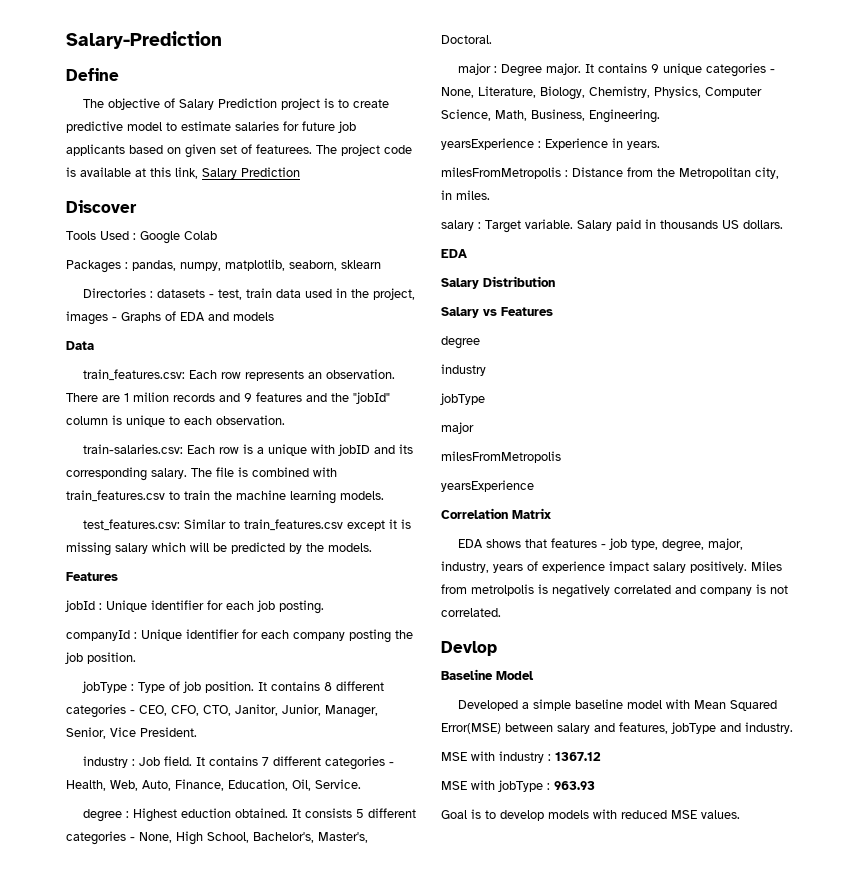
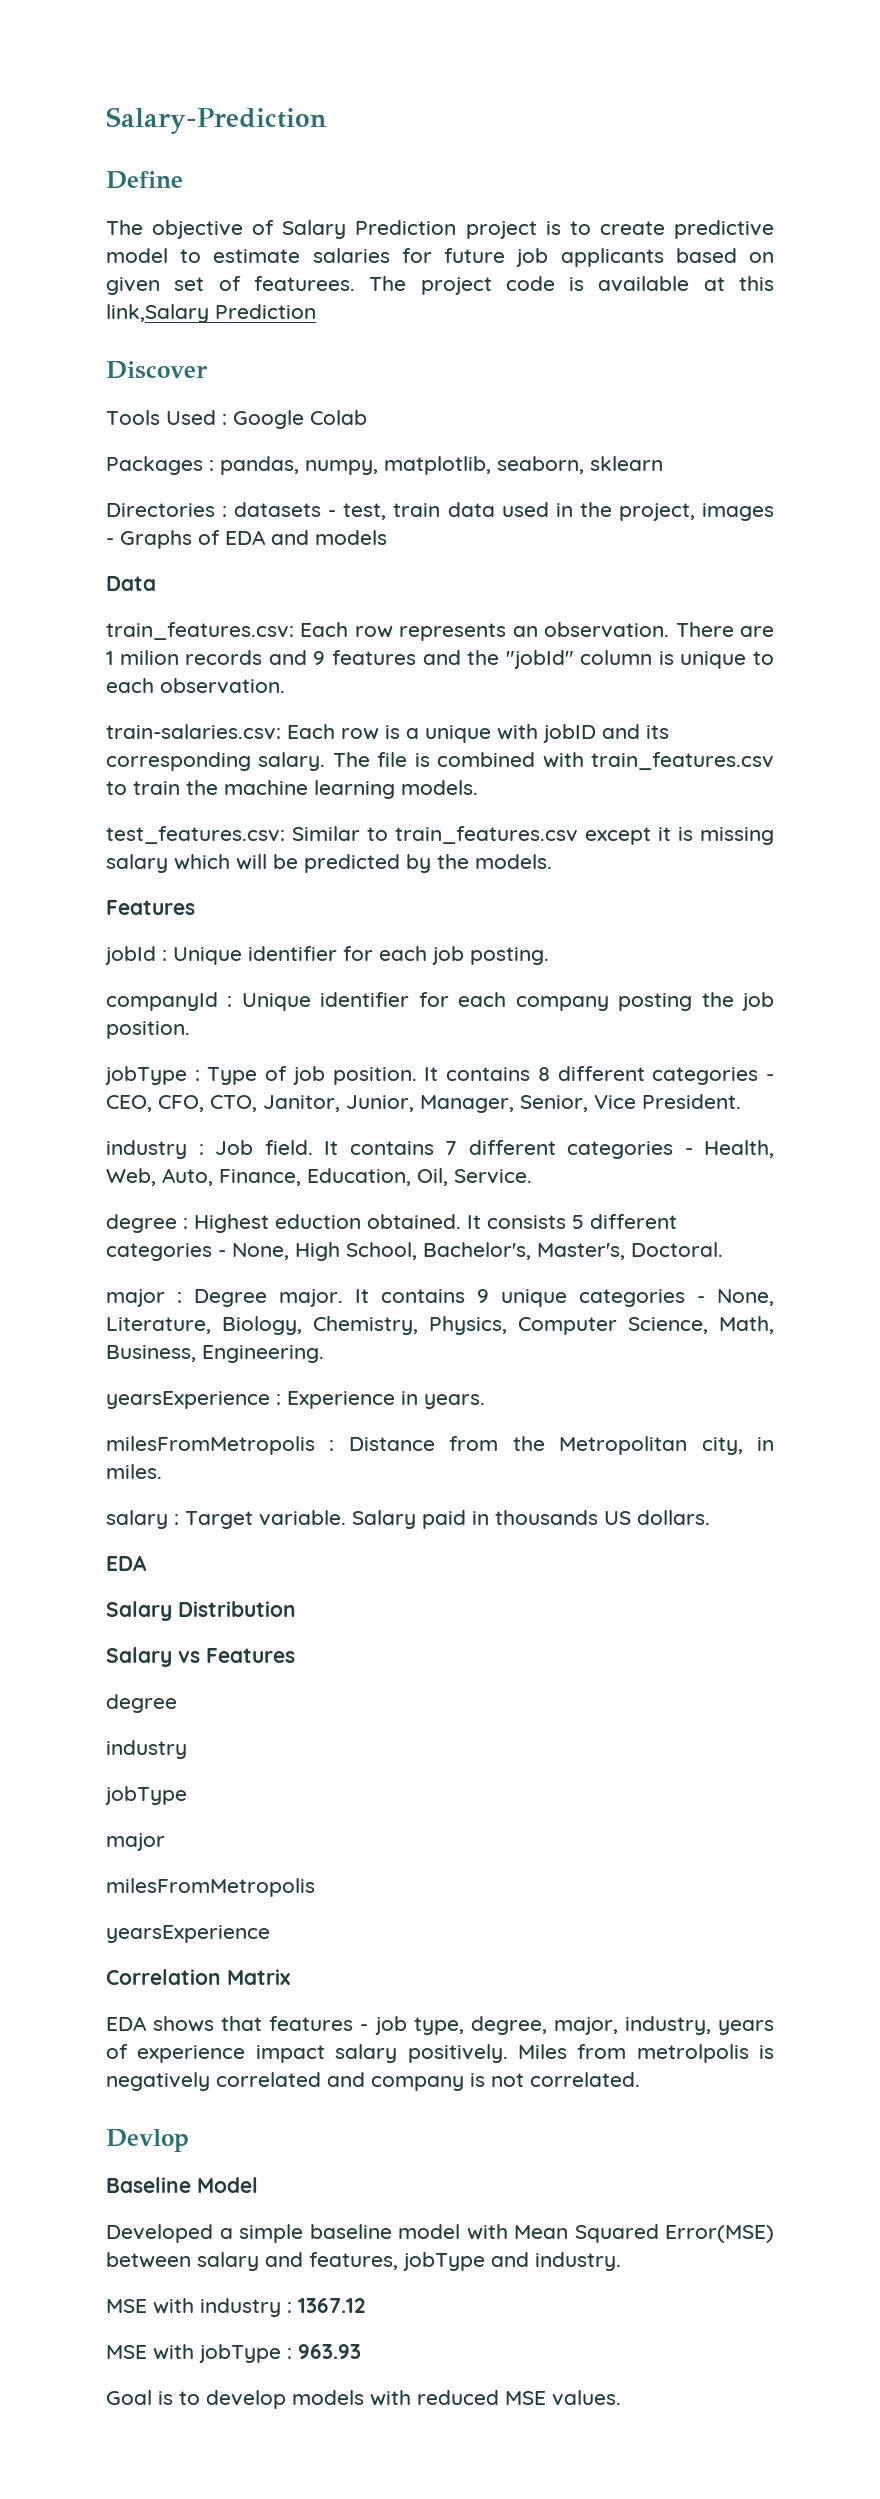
- The project code is available at this link, Salary Prediction
+ The project code is available at this link,Salary Prediction

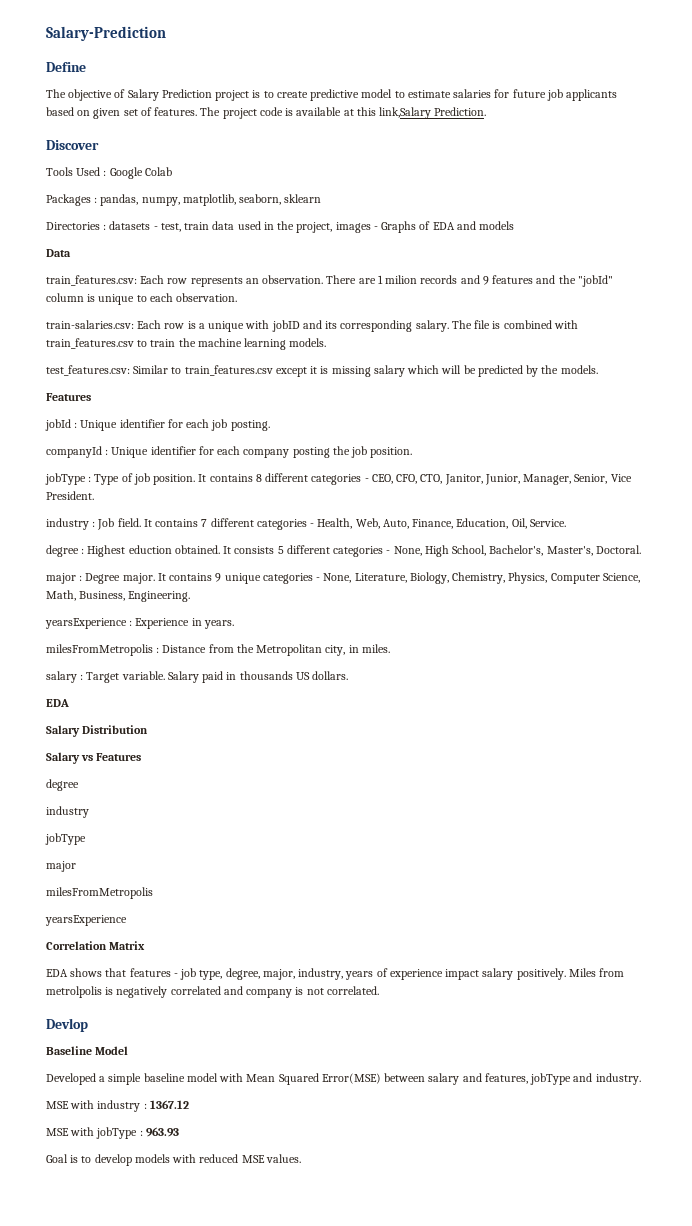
- The objective of Salary Prediction project is to create predictive model to estimate salaries for future job applicants based on given set of featurees.
+ The objective of Salary Prediction project is to create predictive model to estimate salaries for future job applicants based on given set of features.
- The project code is available at this link,Salary Prediction
+ The project code is available at this link,Salary Prediction.

